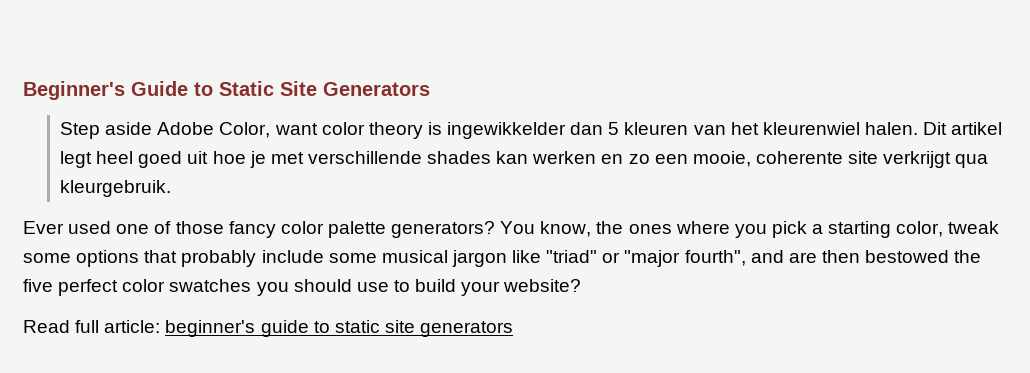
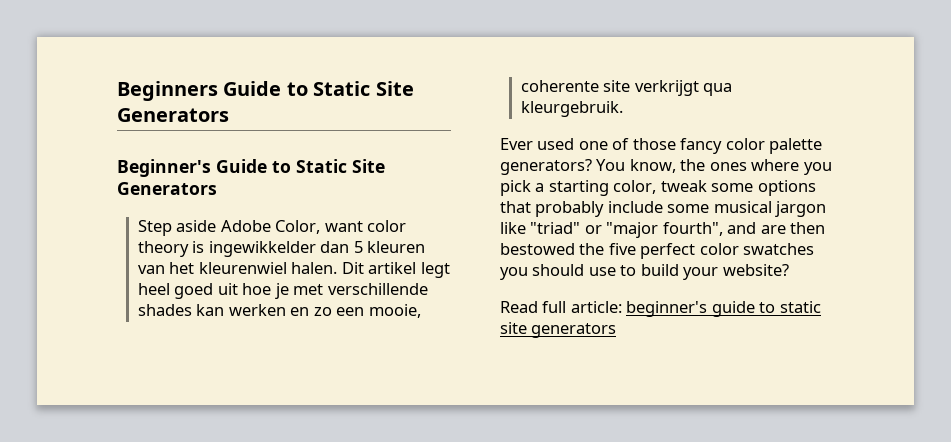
+ Beginners Guide to Static Site Generators

